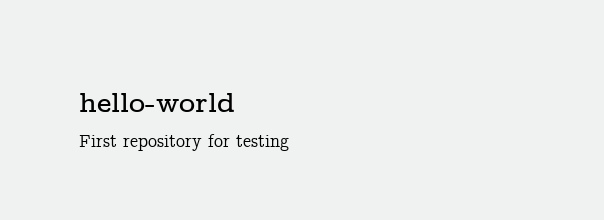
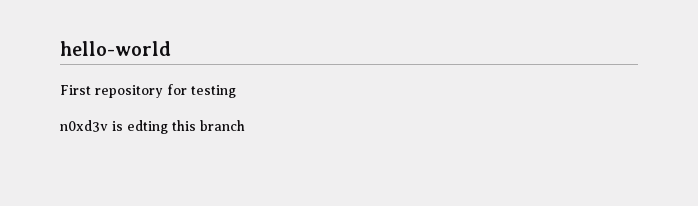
+ n0xd3v is edting this branch

